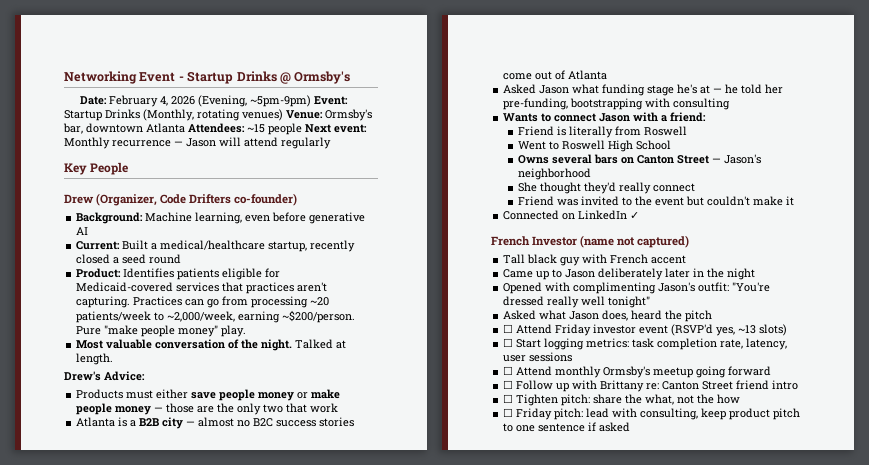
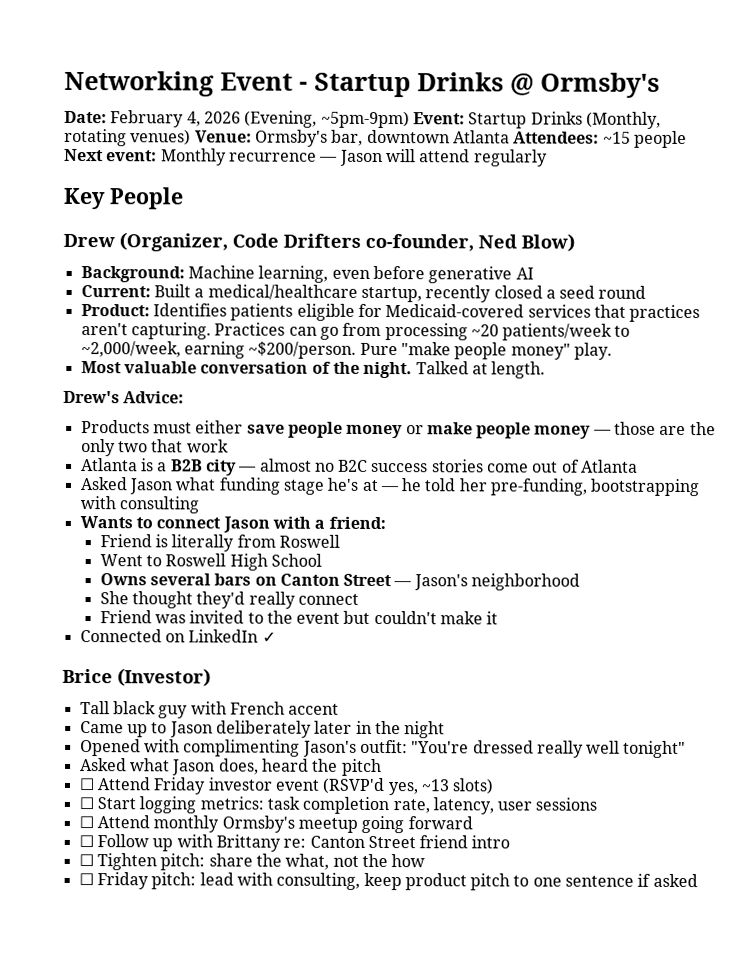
- Drew (Organizer, Code Drifters co-founder)
+ Drew (Organizer, Code Drifters co-founder, Ned Blow)
- French Investor (name not captured)
+ Brice (Investor)

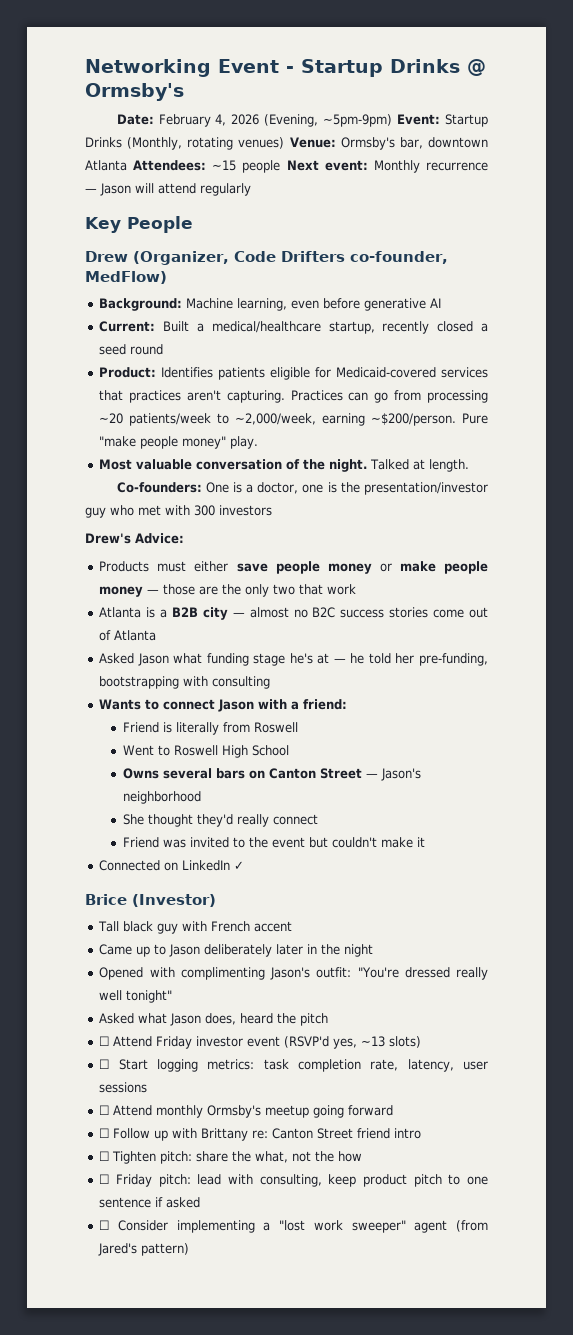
- Drew (Organizer, Code Drifters co-founder, Ned Blow)
+ Drew (Organizer, Code Drifters co-founder, MedFlow)
+ Co-founders: One is a doctor, one is the presentation/investor guy who met with 300 investors
+ ☐ Consider implementing a "lost work sweeper" agent (from Jared's pattern)

